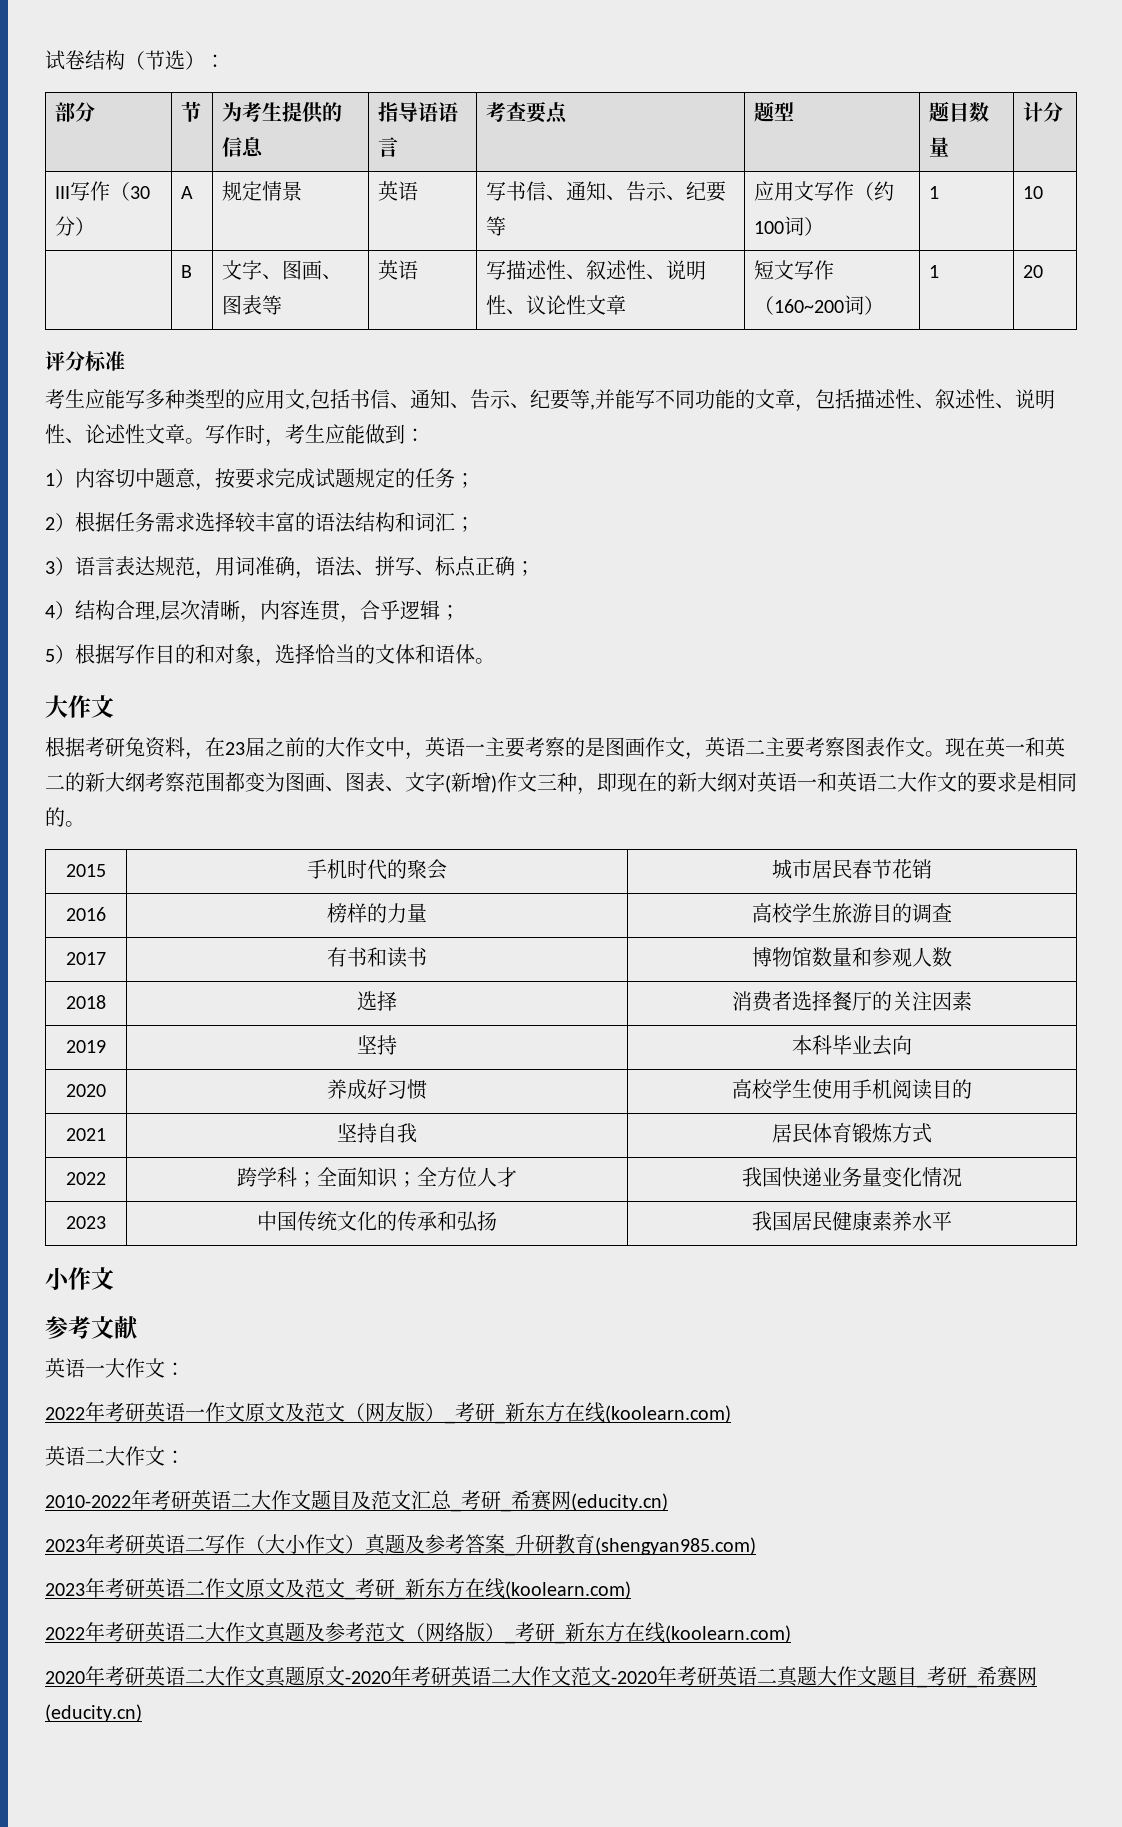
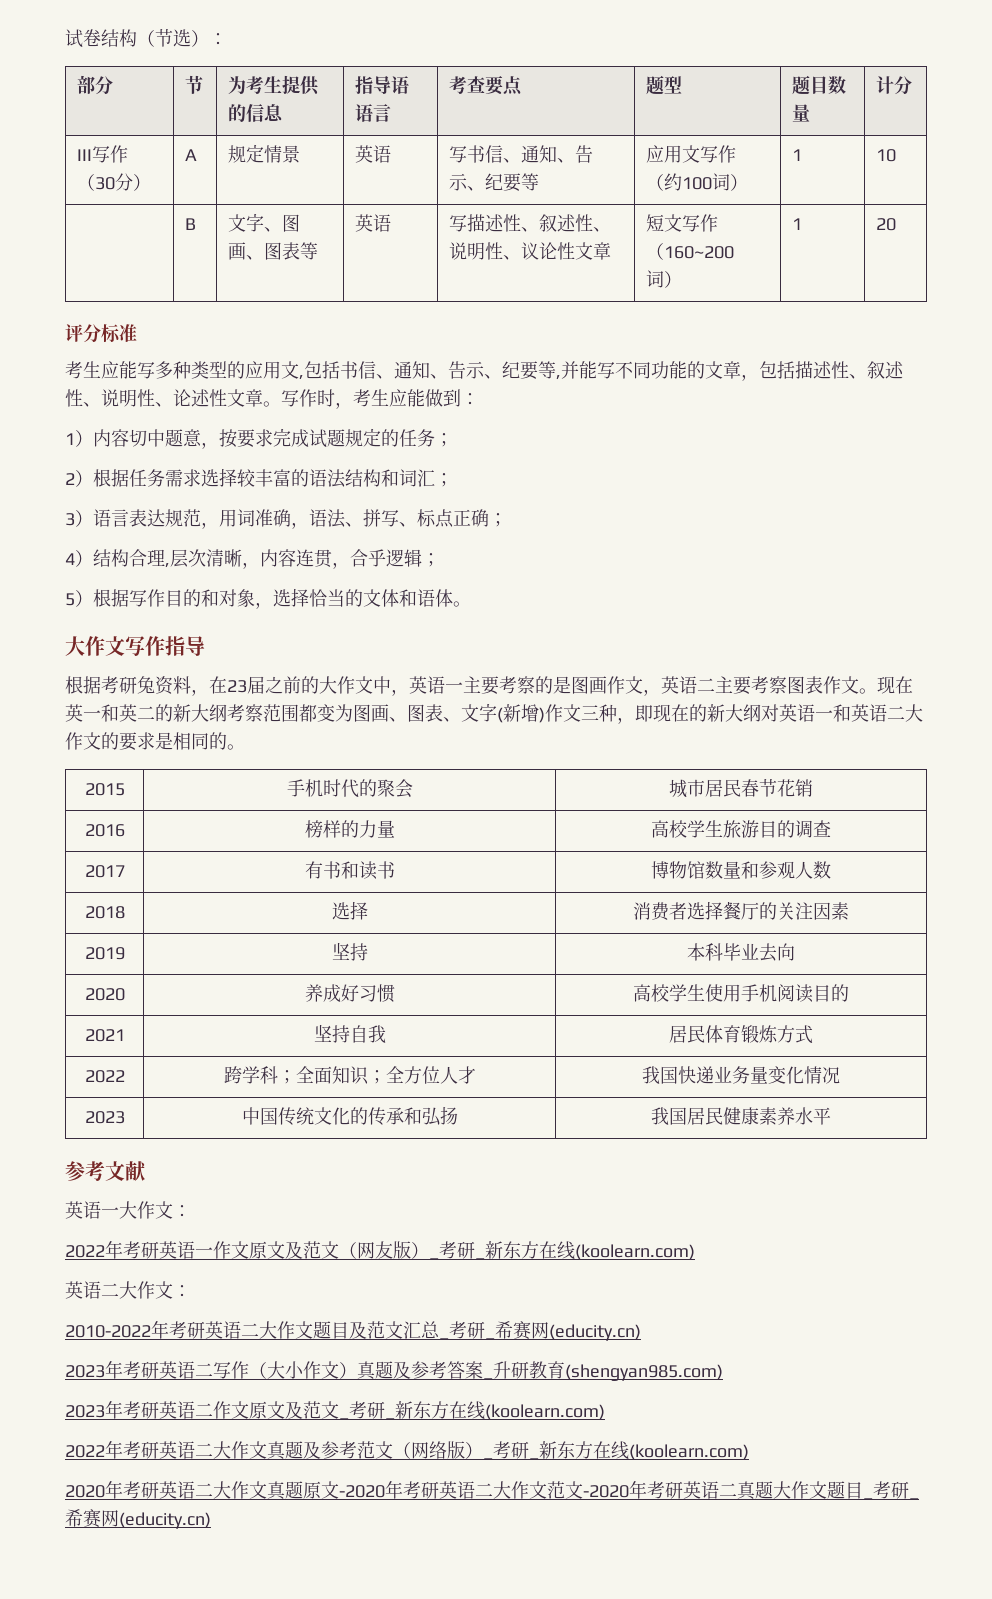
  5）根据写作目的和对象，选择恰当的文体和语体。
- 大作文
+ 大作文写作指导
  2023 | 中国传统文化的传承和弘扬 | 我国居民健康素养水平
- 小作文

